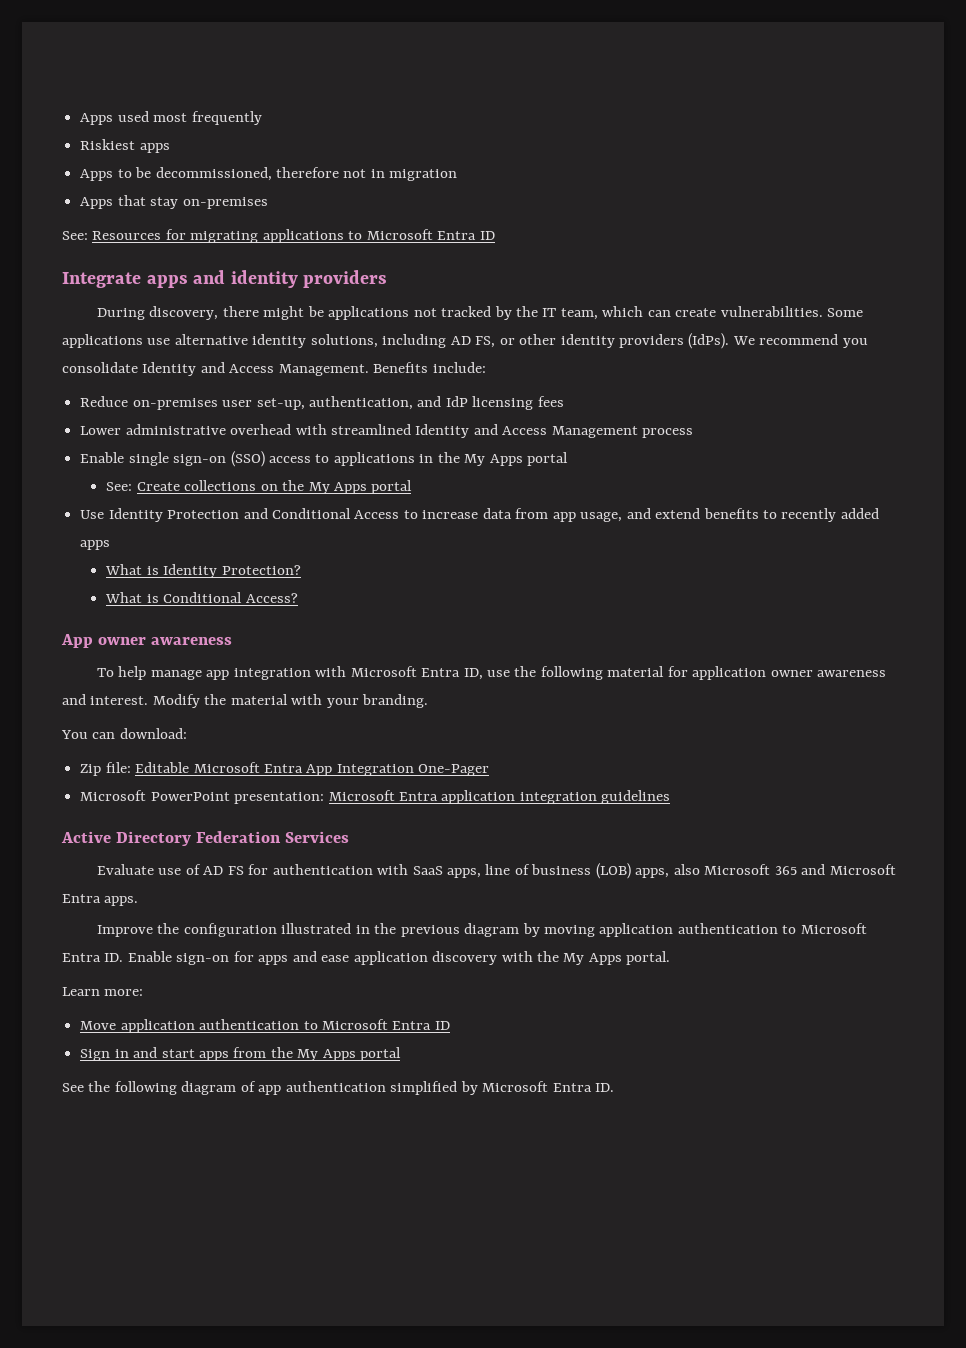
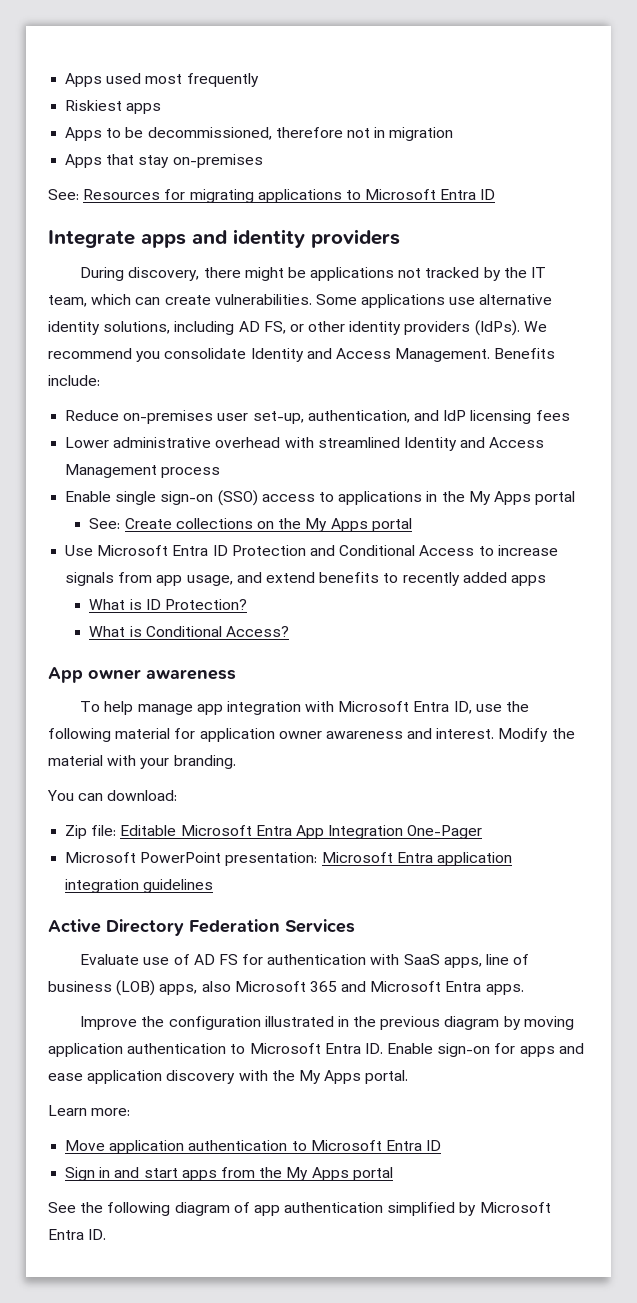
- Use Identity Protection and Conditional Access to increase data from app usage, and extend benefits to recently added apps
+ Use Microsoft Entra ID Protection and Conditional Access to increase signals from app usage, and extend benefits to recently added apps
- What is Identity Protection?
+ What is ID Protection?

